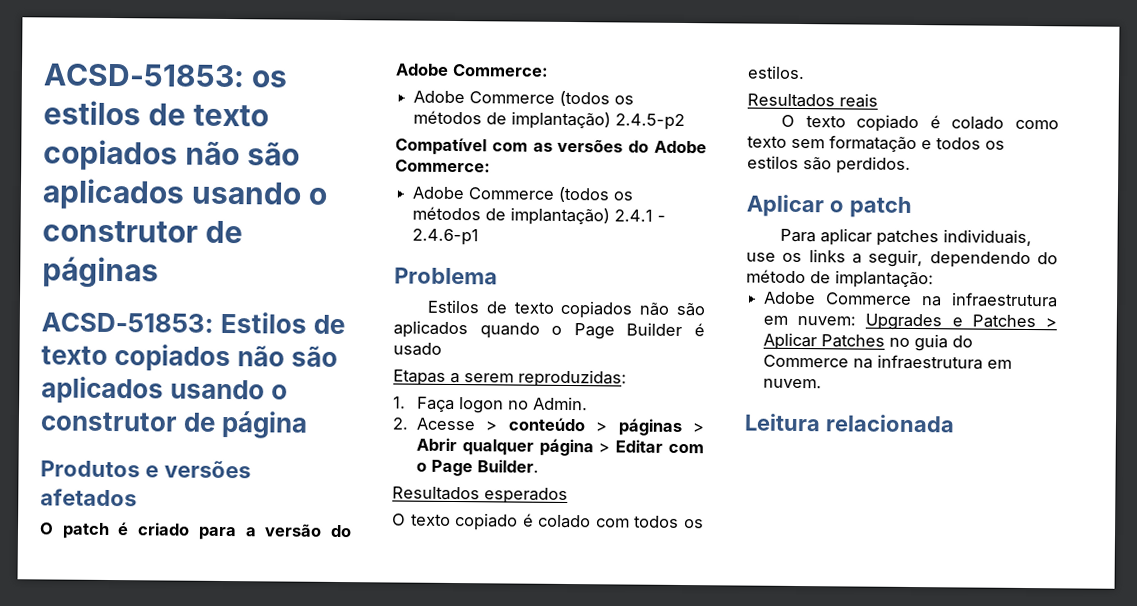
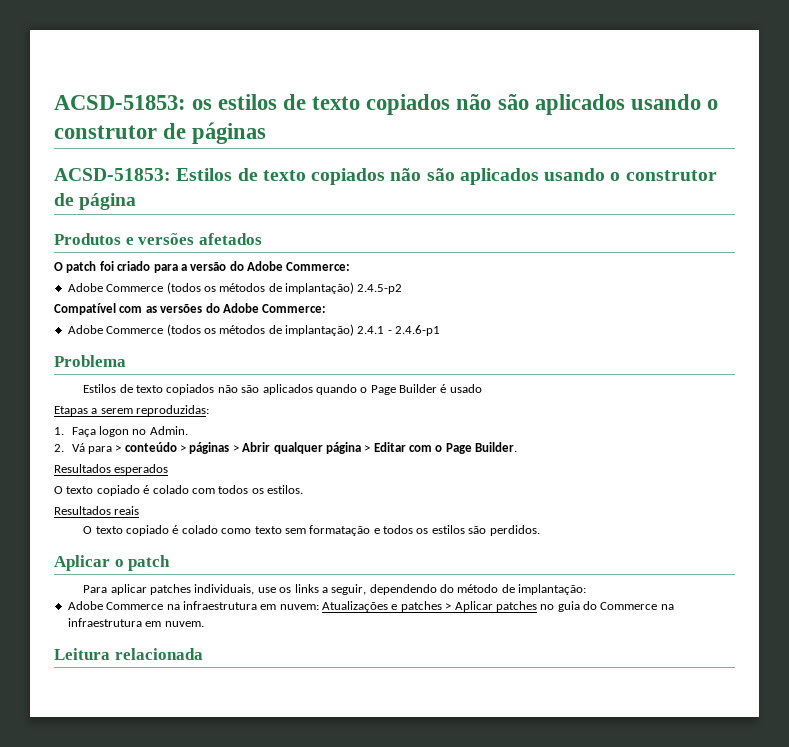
- O patch é criado para a versão do Adobe Commerce:
+ O patch foi criado para a versão do Adobe Commerce:
- 2. Acesse > conteúdo > páginas > Abrir qualquer página > Editar com o Page Builder.
+ 2. Vá para > conteúdo > páginas > Abrir qualquer página > Editar com o Page Builder.
- Adobe Commerce na infraestrutura em nuvem: Upgrades e Patches > Aplicar Patches no guia do Commerce na infraestrutura em nuvem.
+ Adobe Commerce na infraestrutura em nuvem: Atualizações e patches > Aplicar patches no guia do Commerce na infraestrutura em nuvem.

